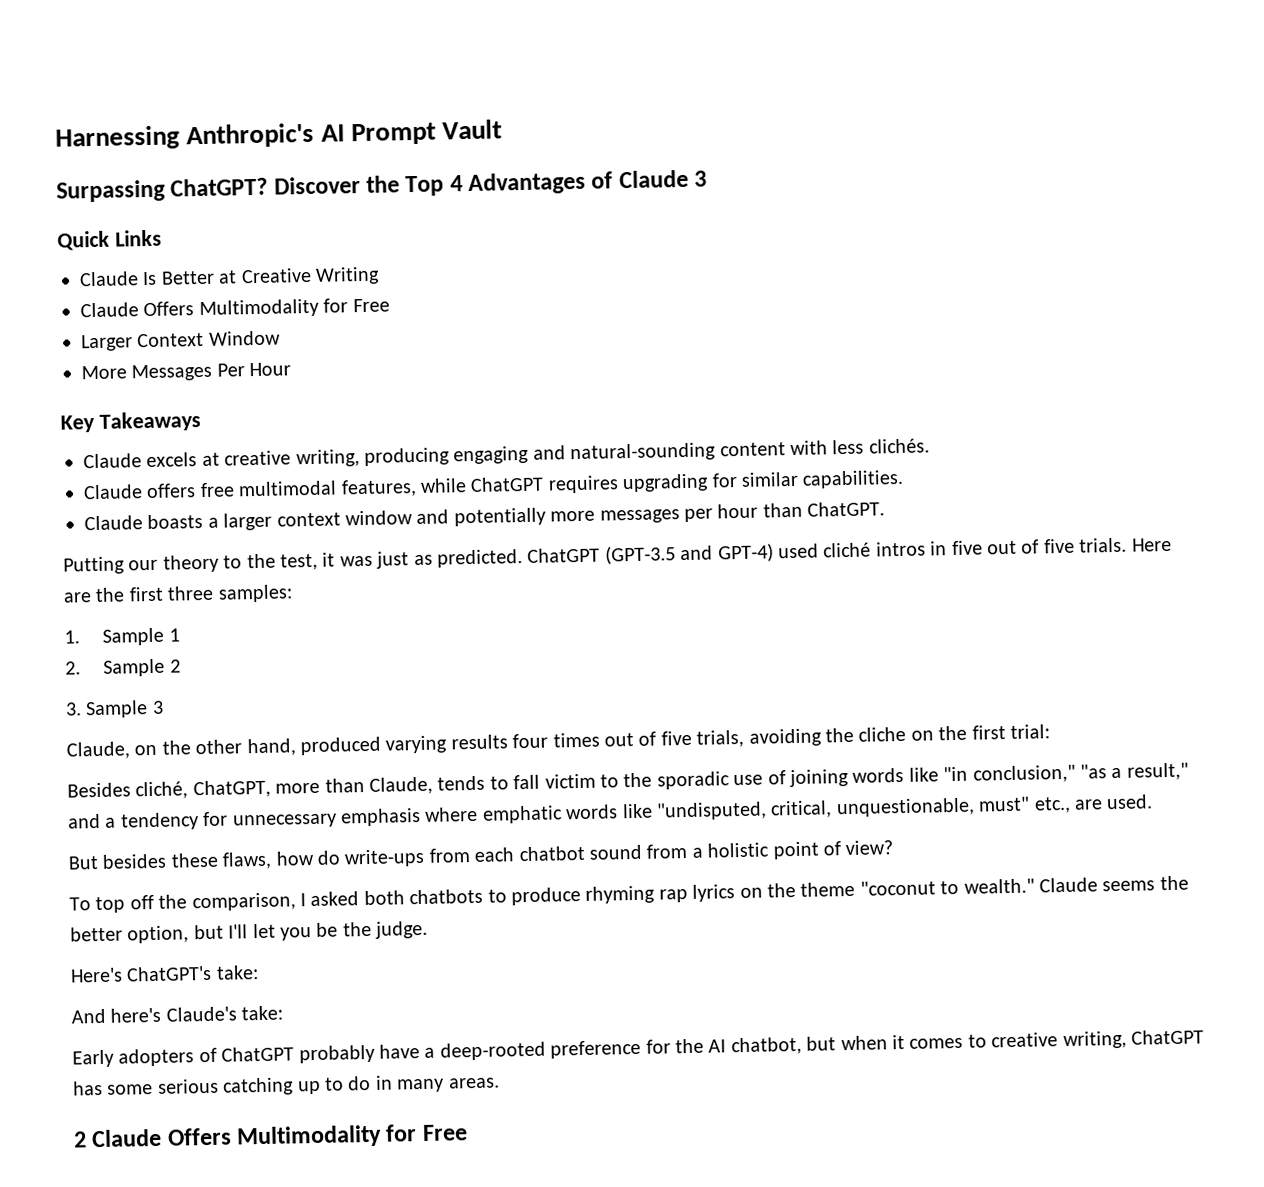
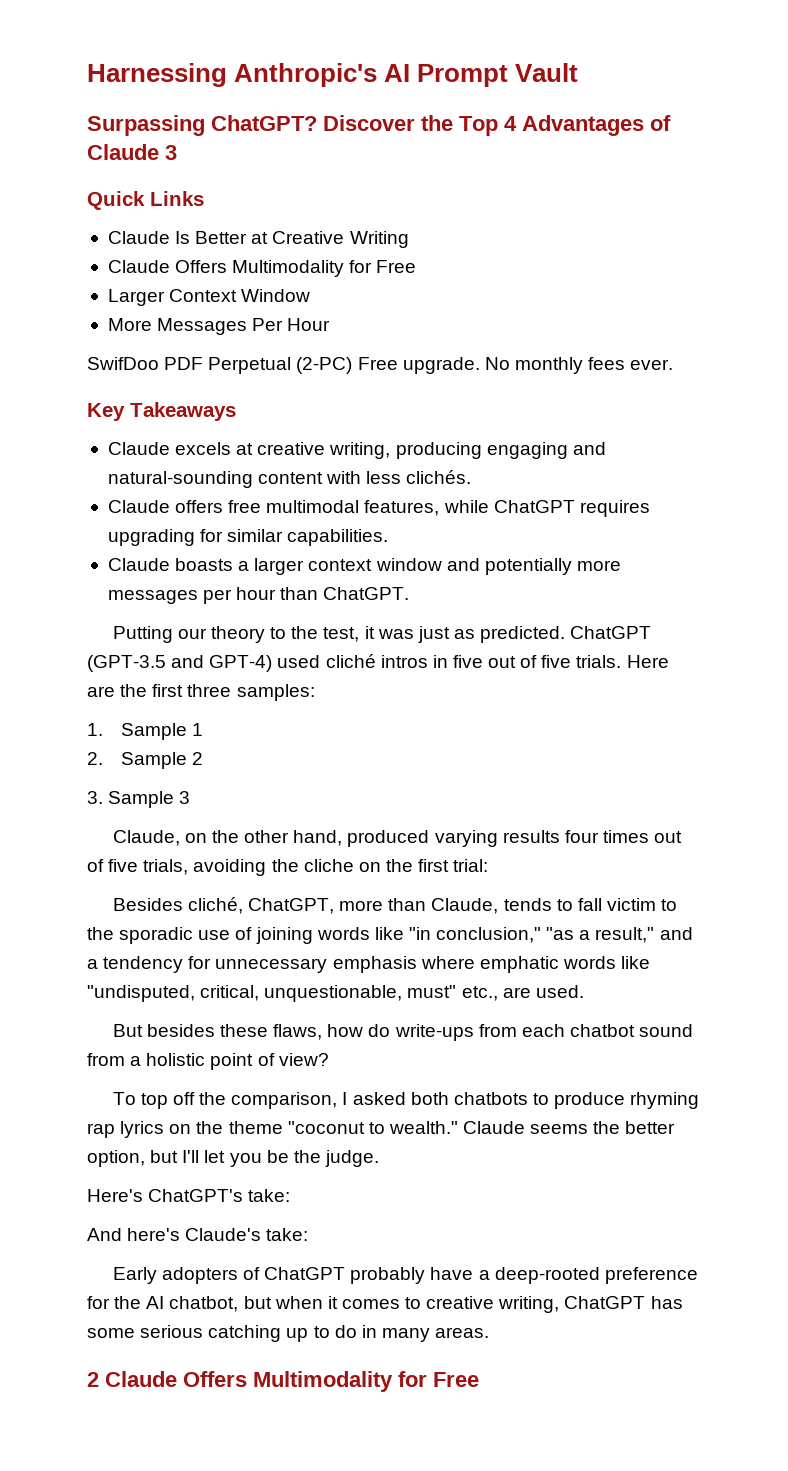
+ SwifDoo PDF Perpetual (2-PC) Free upgrade. No monthly fees ever.

